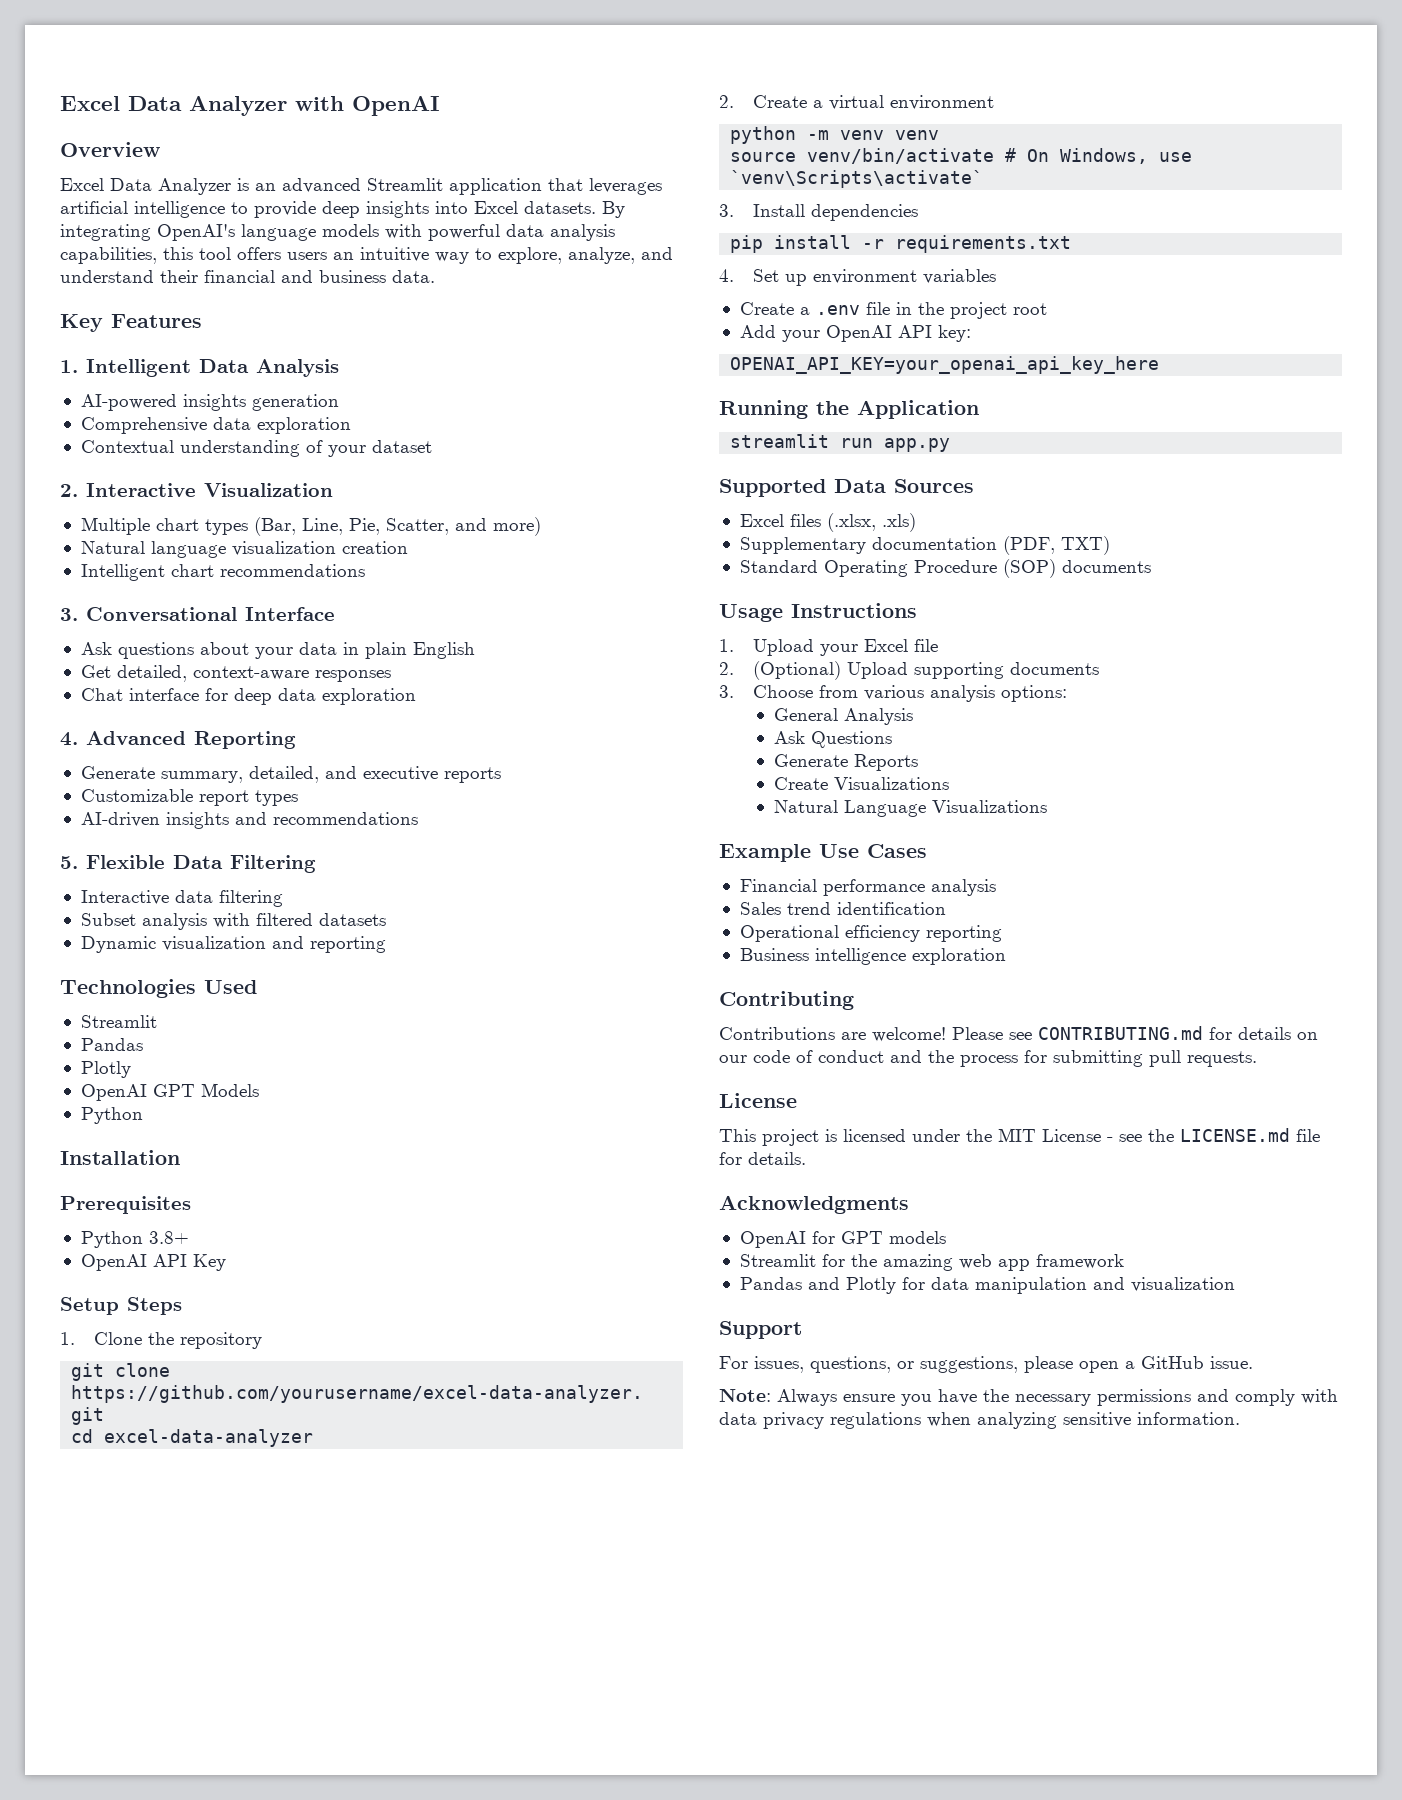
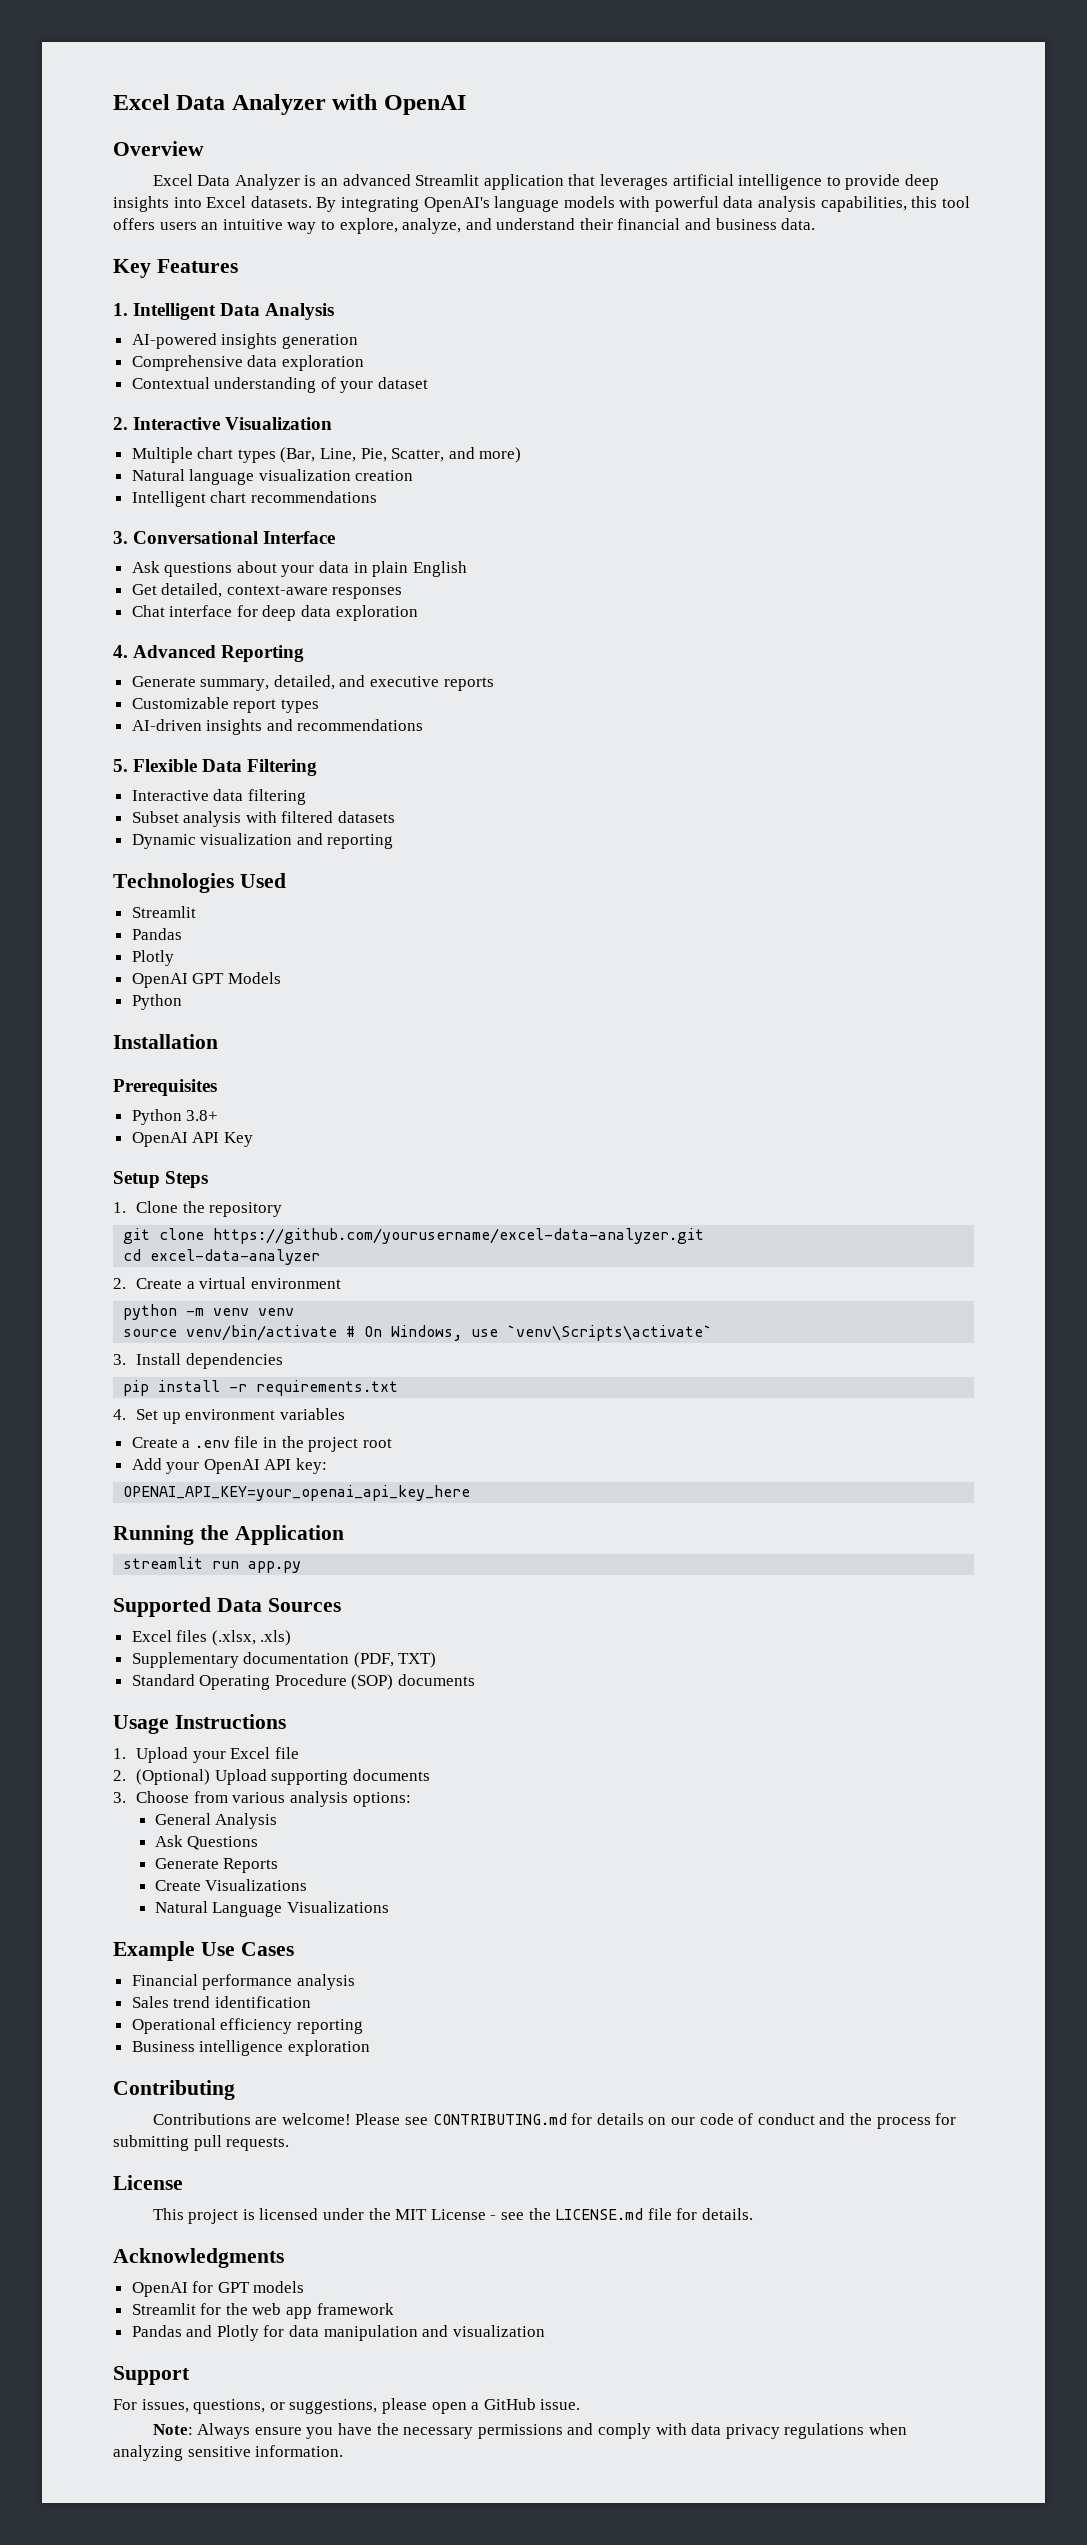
- Streamlit for the amazing web app framework
+ Streamlit for the web app framework

